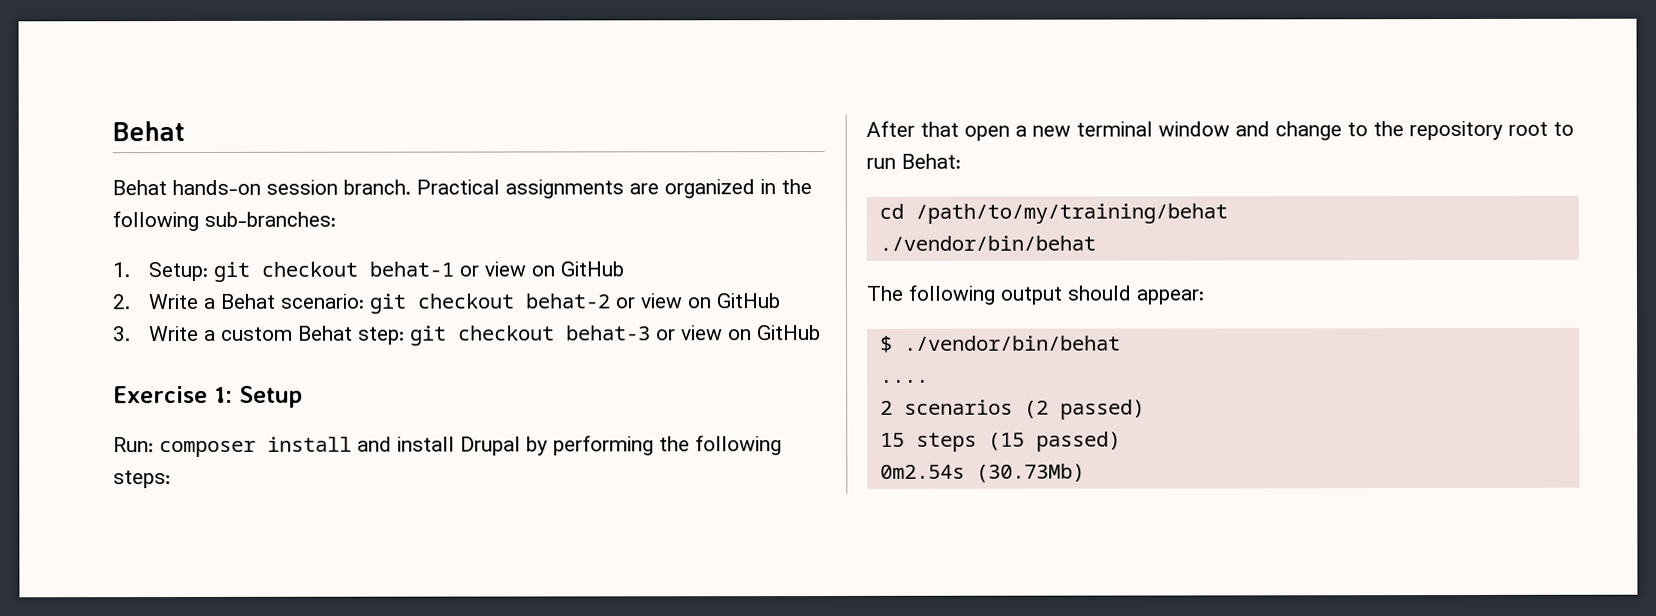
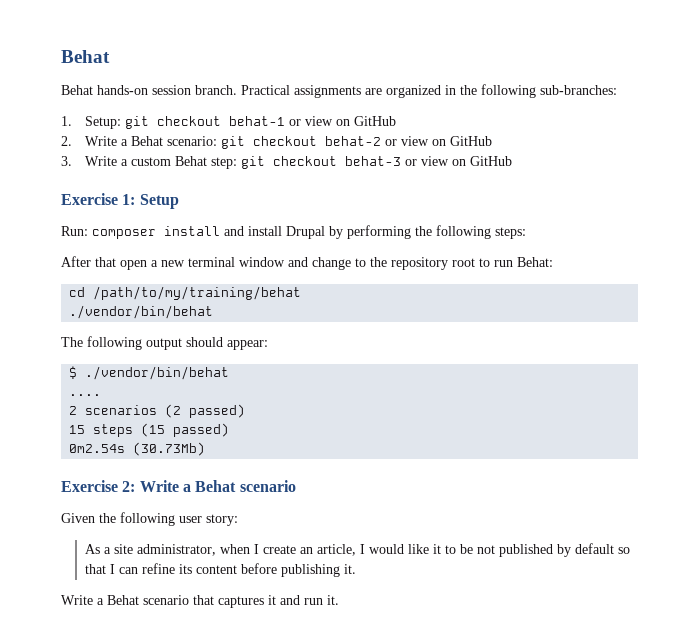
+ Exercise 2: Write a Behat scenario
+ Given the following user story:
+ As a site administrator, when I create an article, I would like it to be not published by default so that I can refine its content before publishing it.
+ Write a Behat scenario that captures it and run it.

